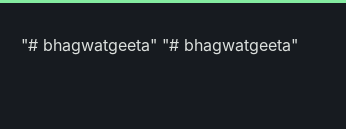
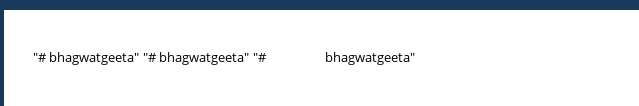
- "# bhagwatgeeta" "# bhagwatgeeta"
+ "# bhagwatgeeta" "# bhagwatgeeta" "# bhagwatgeeta"

